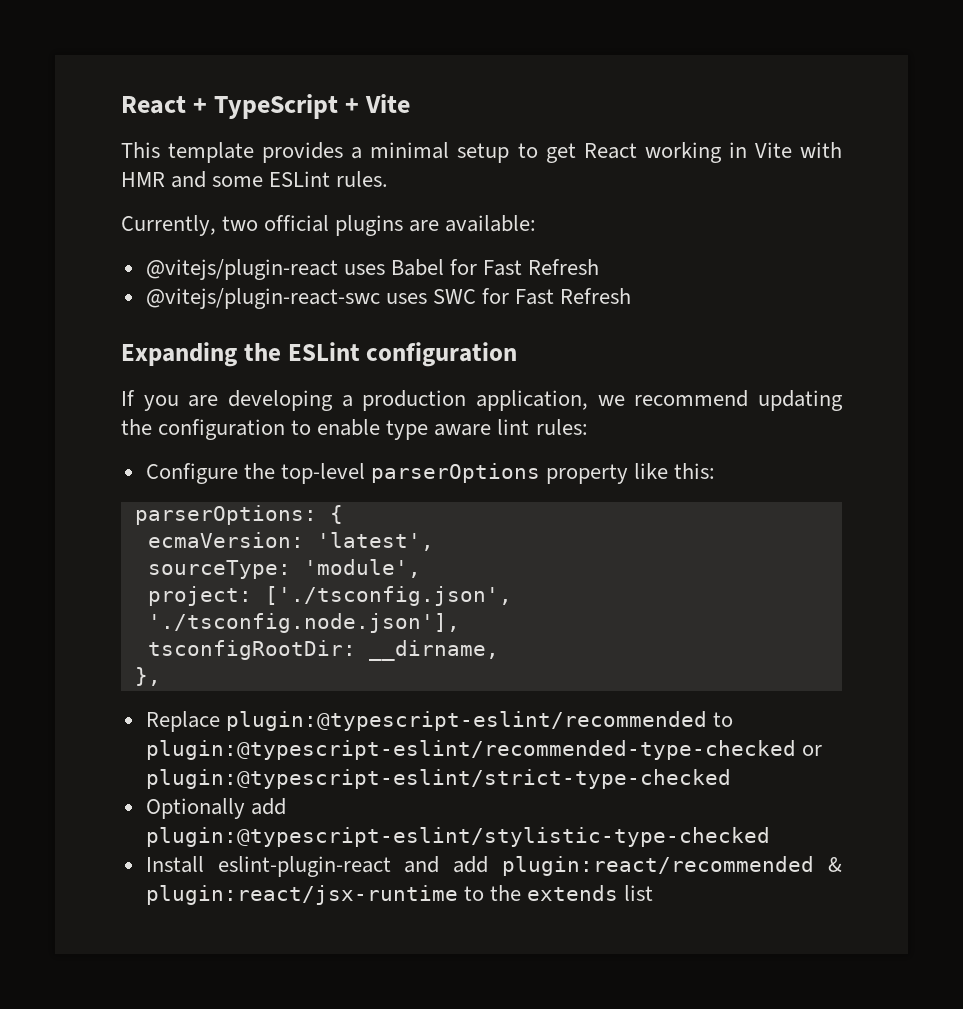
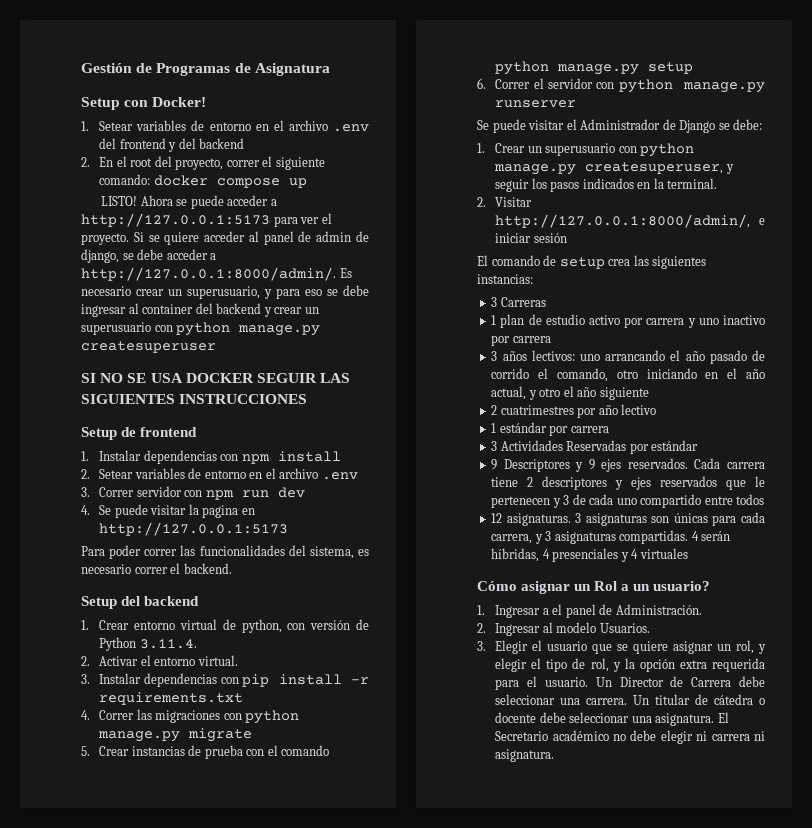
- React + TypeScript + Vite
- This template provides a minimal setup to get React working in Vite with HMR and some ESLint rules.
- Currently, two official plugins are available:
- @vitejs/plugin-react uses Babel for Fast Refresh
- @vitejs/plugin-react-swc uses SWC for Fast Refresh
- Expanding the ESLint configuration
- If you are developing a production application, we recommend updating the configuration to enable type aware lint rules:
- Configure the top-level parserOptions property like this:
- parserOptions: {
- ecmaVersion: 'latest',
- sourceType: 'module',
- project: ['./tsconfig.json', './tsconfig.node.json'],
- tsconfigRootDir: __dirname,
- },
- Replace plugin:@typescript-eslint/recommended to plugin:@typescript-eslint/recommended-type-checked or plugin:@typescript-eslint/strict-type-checked
- Optionally add plugin:@typescript-eslint/stylistic-type-checked
- Install eslint-plugin-react and add plugin:react/recommended & plugin:react/jsx-runtime to the extends list
+ Gestión de Programas de Asignatura
+ Setup con Docker!
+ 1. Setear variables de entorno en el archivo .env del frontend y del backend
+ 2. En el root del proyecto, correr el siguiente comando: docker compose up
+ LISTO! Ahora se puede acceder a http://127.0.0.1:5173 para ver el proyecto. Si se quiere acceder al panel de admin de django, se debe acceder a http://127.0.0.1:8000/admin/. Es necesario crear un superusuario, y para eso se debe ingresar al container del backend y crear un superusuario con python manage.py createsuperuser
+ SI NO SE USA DOCKER SEGUIR LAS SIGUIENTES INSTRUCCIONES
+ Setup de frontend
+ 1. Instalar dependencias con npm install
+ 2. Setear variables de entorno en el archivo .env
+ 3. Correr servidor con npm run dev
+ 4. Se puede visitar la pagina en http://127.0.0.1:5173
+ Para poder correr las funcionalidades del sistema, es necesario correr el backend.
+ Setup del backend
+ 1. Crear entorno virtual de python, con versión de Python 3.11.4.
+ 2. Activar el entorno virtual.
+ 3. Instalar dependencias con pip install -r requirements.txt
+ 4. Correr las migraciones con python manage.py migrate
+ 5. Crear instancias de prueba con el comando python manage.py setup
+ 6. Correr el servidor con python manage.py runserver
+ Se puede visitar el Administrador de Django se debe:
+ 1. Crear un superusuario con python manage.py createsuperuser, y seguir los pasos indicados en la terminal.
+ 2. Visitar http://127.0.0.1:8000/admin/, e iniciar sesión
+ El comando de setup crea las siguientes instancias:
+ 3 Carreras
+ 1 plan de estudio activo por carrera y uno inactivo por carrera
+ 3 años lectivos: uno arrancando el año pasado de corrido el comando, otro iniciando en el año actual, y otro el año siguiente
+ 2 cuatrimestres por año lectivo
+ 1 estándar por carrera
+ 3 Actividades Reservadas por estándar
+ 9 Descriptores y 9 ejes reservados. Cada carrera tiene 2 descriptores y ejes reservados que le pertenecen y 3 de cada uno compartido entre todos
+ 12 asignaturas. 3 asignaturas son únicas para cada carrera, y 3 asignaturas compartidas. 4 serán híbridas, 4 presenciales y 4 virtuales
+ Cómo asignar un Rol a un usuario?
+ 1. Ingresar a el panel de Administración.
+ 2. Ingresar al modelo Usuarios.
+ 3. Elegir el usuario que se quiere asignar un rol, y elegir el tipo de rol, y la opción extra requerida para el usuario. Un Director de Carrera debe seleccionar una carrera. Un titular de cátedra o docente debe seleccionar una asignatura. El Secretario académico no debe elegir ni carrera ni asignatura.

